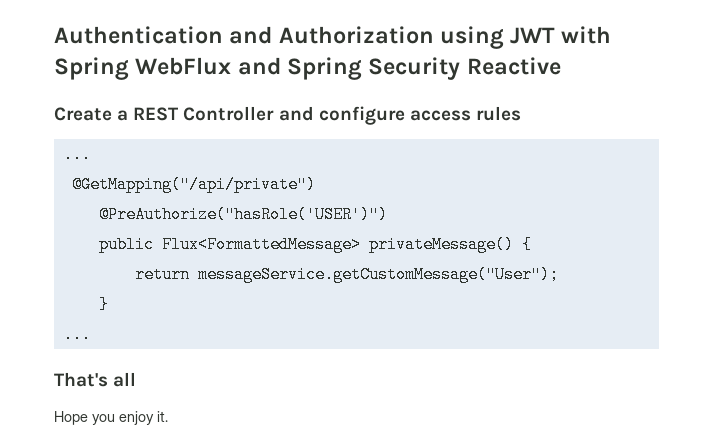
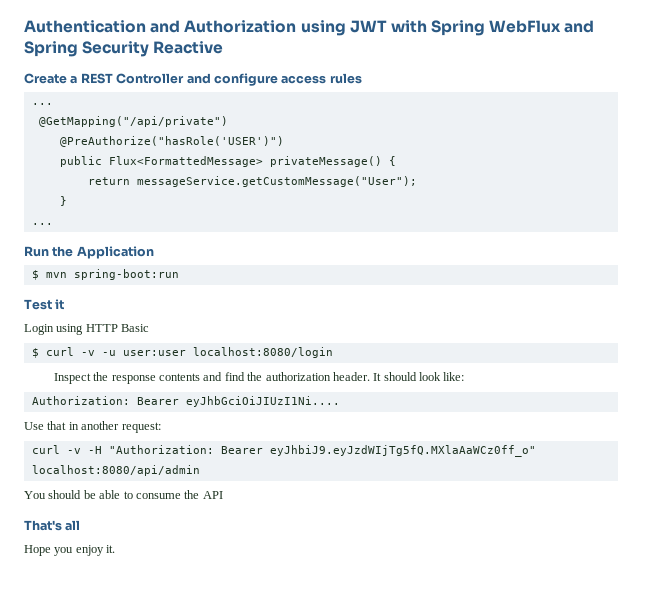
+ Run the Application
+ $ mvn spring-boot:run
+ Test it
+ Login using HTTP Basic
+ $ curl -v -u user:user localhost:8080/login
+ Inspect the response contents and find the authorization header. It should look like:
+ Authorization: Bearer eyJhbGciOiJIUzI1Ni....
+ Use that in another request:
+ curl -v -H "Authorization: Bearer eyJhbiJ9.eyJzdWIjTg5fQ.MXlaAaWCz0ff_o" localhost:8080/api/admin
+ You should be able to consume the API

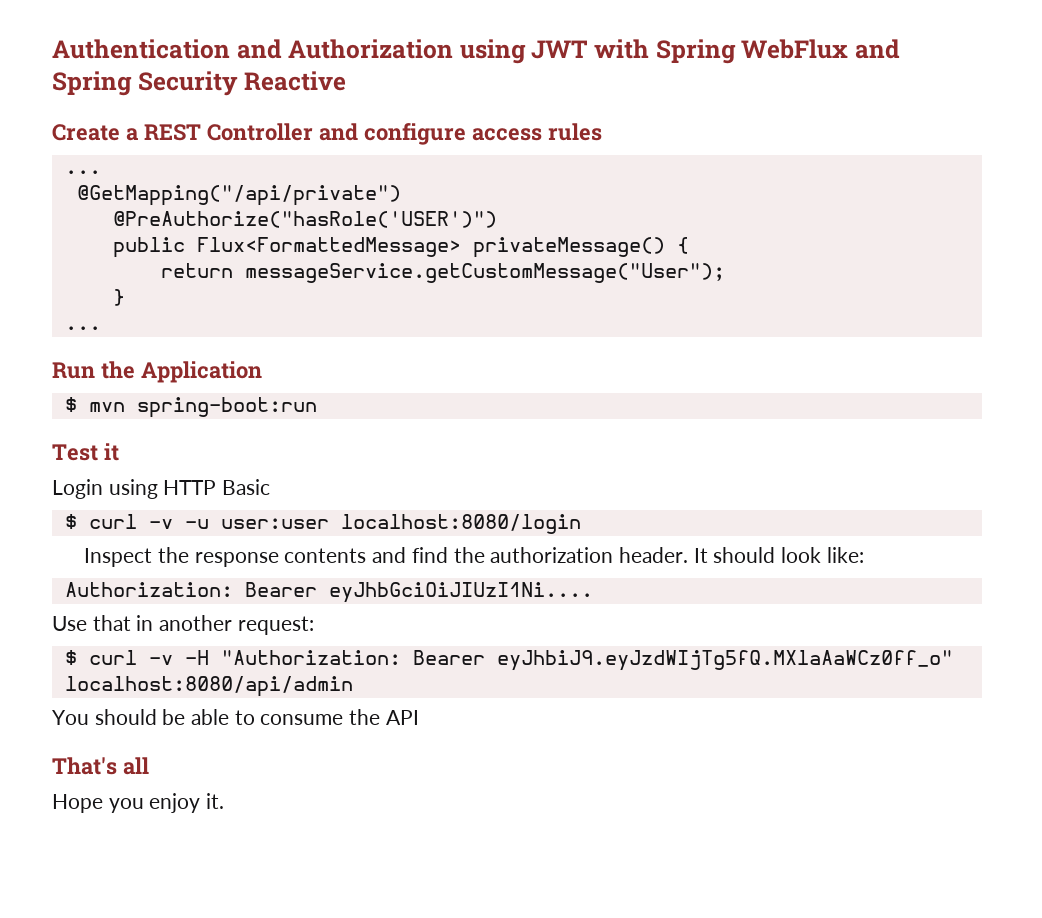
- curl -v -H "Authorization: Bearer eyJhbiJ9.eyJzdWIjTg5fQ.MXlaAaWCz0ff_o" localhost:8080/api/admin
+ $ curl -v -H "Authorization: Bearer eyJhbiJ9.eyJzdWIjTg5fQ.MXlaAaWCz0ff_o" localhost:8080/api/admin

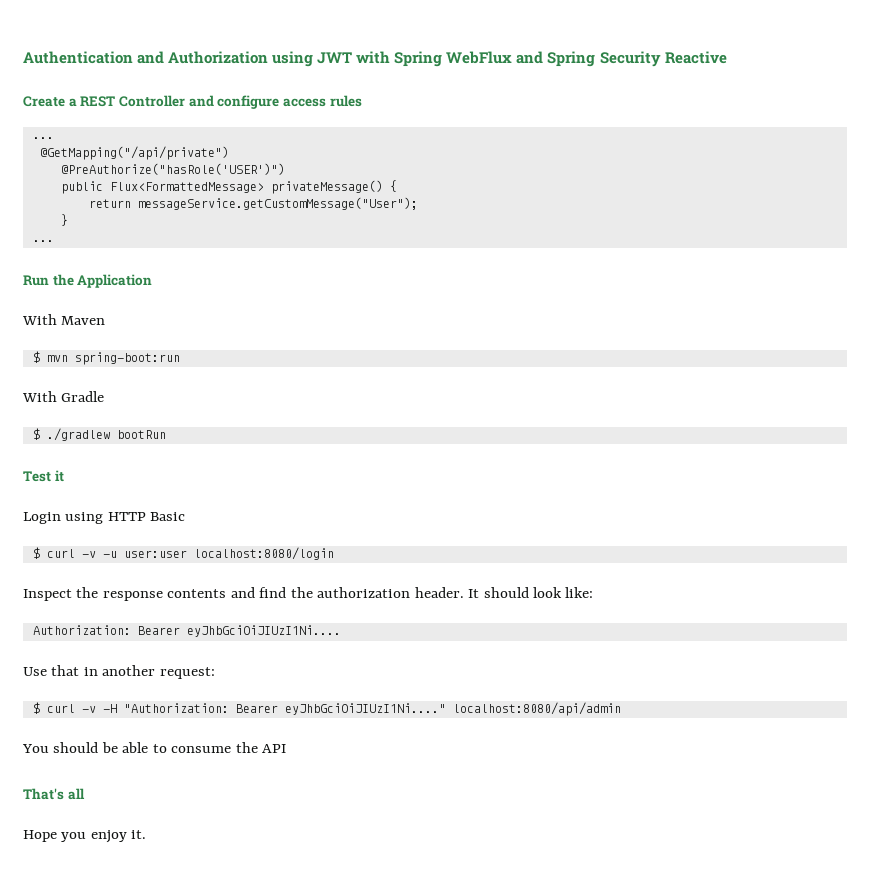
+ With Maven
+ With Gradle
+ $ ./gradlew bootRun
- $ curl -v -H "Authorization: Bearer eyJhbiJ9.eyJzdWIjTg5fQ.MXlaAaWCz0ff_o" localhost:8080/api/admin
+ $ curl -v -H "Authorization: Bearer eyJhbGciOiJIUzI1Ni...." localhost:8080/api/admin

